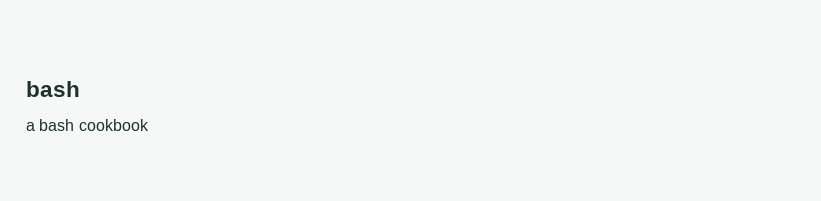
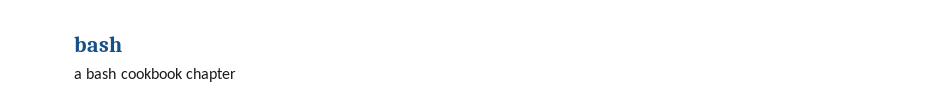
- a bash cookbook
+ a bash cookbook chapter

